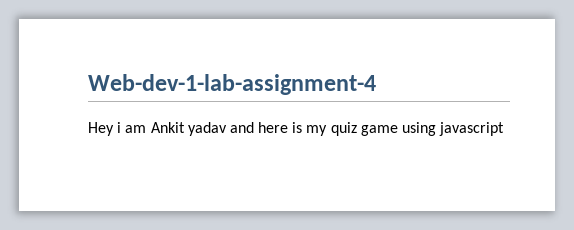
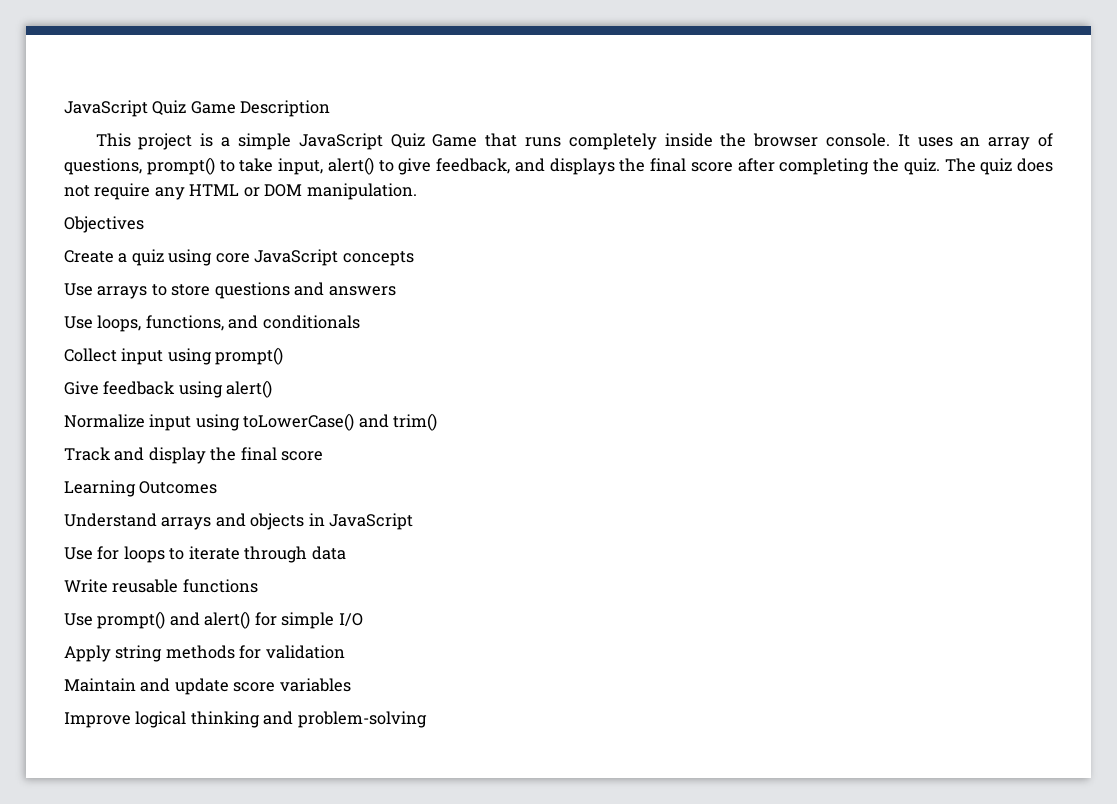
- Web-dev-1-lab-assignment-4
- Hey i am Ankit yadav and here is my quiz game using javascript
+ JavaScript Quiz Game Description
+ This project is a simple JavaScript Quiz Game that runs completely inside the browser console. It uses an array of questions, prompt() to take input, alert() to give feedback, and displays the final score after completing the quiz. The quiz does not require any HTML or DOM manipulation.
+ Objectives
+ Create a quiz using core JavaScript concepts
+ Use arrays to store questions and answers
+ Use loops, functions, and conditionals
+ Collect input using prompt()
+ Give feedback using alert()
+ Normalize input using toLowerCase() and trim()
+ Track and display the final score
+ Learning Outcomes
+ Understand arrays and objects in JavaScript
+ Use for loops to iterate through data
+ Write reusable functions
+ Use prompt() and alert() for simple I/O
+ Apply string methods for validation
+ Maintain and update score variables
+ Improve logical thinking and problem-solving

